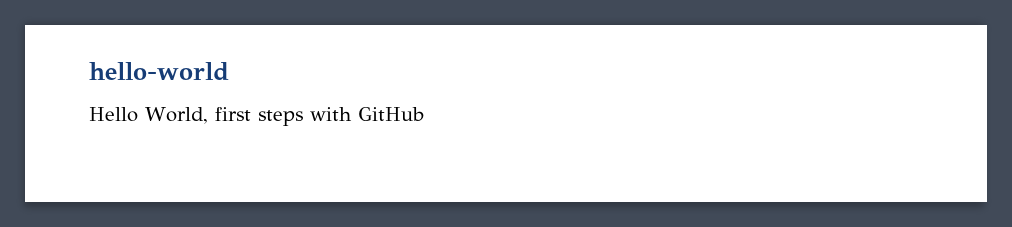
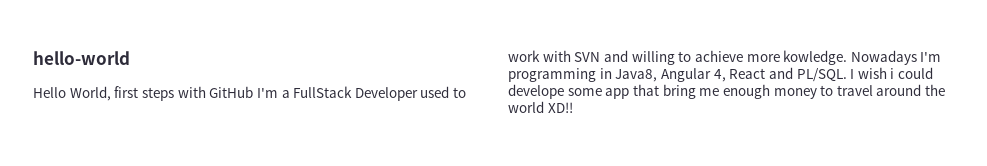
- Hello World, first steps with GitHub
+ Hello World, first steps with GitHub I'm a FullStack Developer used to work with SVN and willing to achieve more kowledge. Nowadays I'm programming in Java8, Angular 4, React and PL/SQL. I wish i could develope some app that bring me enough money to travel around the world XD!!

